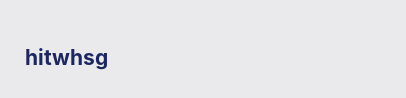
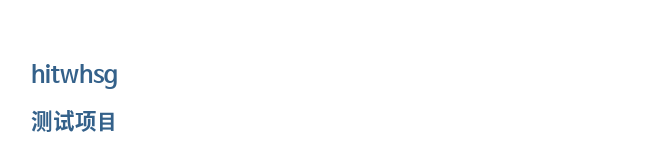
+ 测试项目

